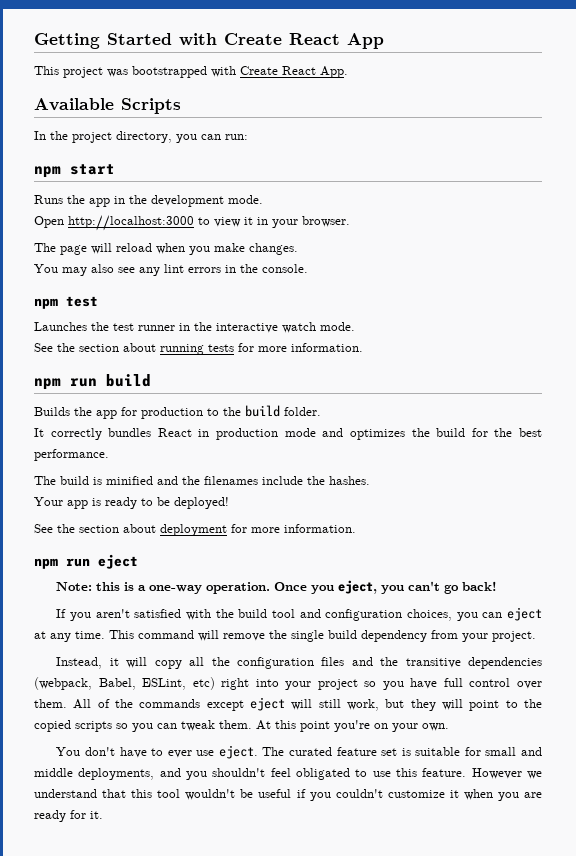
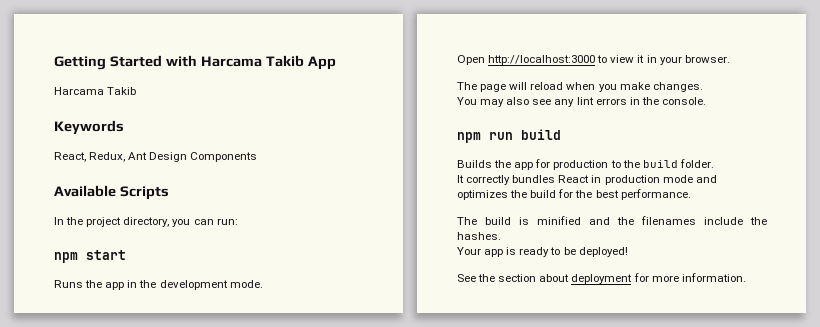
- Getting Started with Create React App
- This project was bootstrapped with Create React App.
+ Getting Started with Harcama Takib App
+ Harcama Takib
+ Keywords
+ React, Redux, Ant Design Components
- npm test
- Launches the test runner in the interactive watch mode.
- See the section about running tests for more information.
- npm run eject
- Note: this is a one-way operation. Once you eject, you can't go back!
- If you aren't satisfied with the build tool and configuration choices, you can eject at any time. This command will remove the single build dependency from your project.
- Instead, it will copy all the configuration files and the transitive dependencies (webpack, Babel, ESLint, etc) right into your project so you have full control over them. All of the commands except eject will still work, but they will point to the copied scripts so you can tweak them. At this point you're on your own.
- You don't have to ever use eject. The curated feature set is suitable for small and middle deployments, and you shouldn't feel obligated to use this feature. However we understand that this tool wouldn't be useful if you couldn't customize it when you are ready for it.

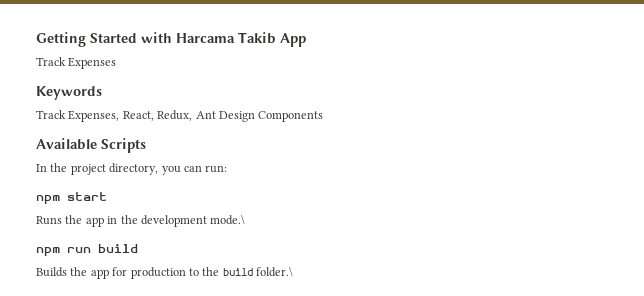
  Getting Started with Harcama Takib App
- Harcama Takib
+ Track Expenses
- React, Redux, Ant Design Components
+ Track Expenses, React, Redux, Ant Design Components
- Runs the app in the development mode.
- Open http://localhost:3000 to view it in your browser.
- The page will reload when you make changes.
- You may also see any lint errors in the console.
+ Runs the app in the development mode.\
- Builds the app for production to the build folder.
- It correctly bundles React in production mode and optimizes the build for the best performance.
- The build is minified and the filenames include the hashes.
- Your app is ready to be deployed!
- See the section about deployment for more information.
+ Builds the app for production to the build folder.\

